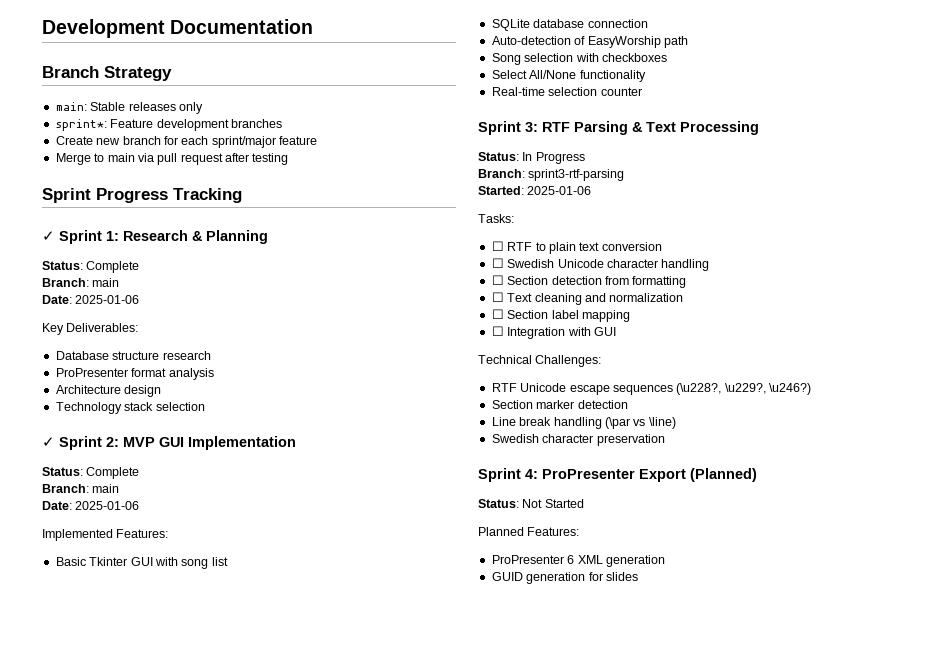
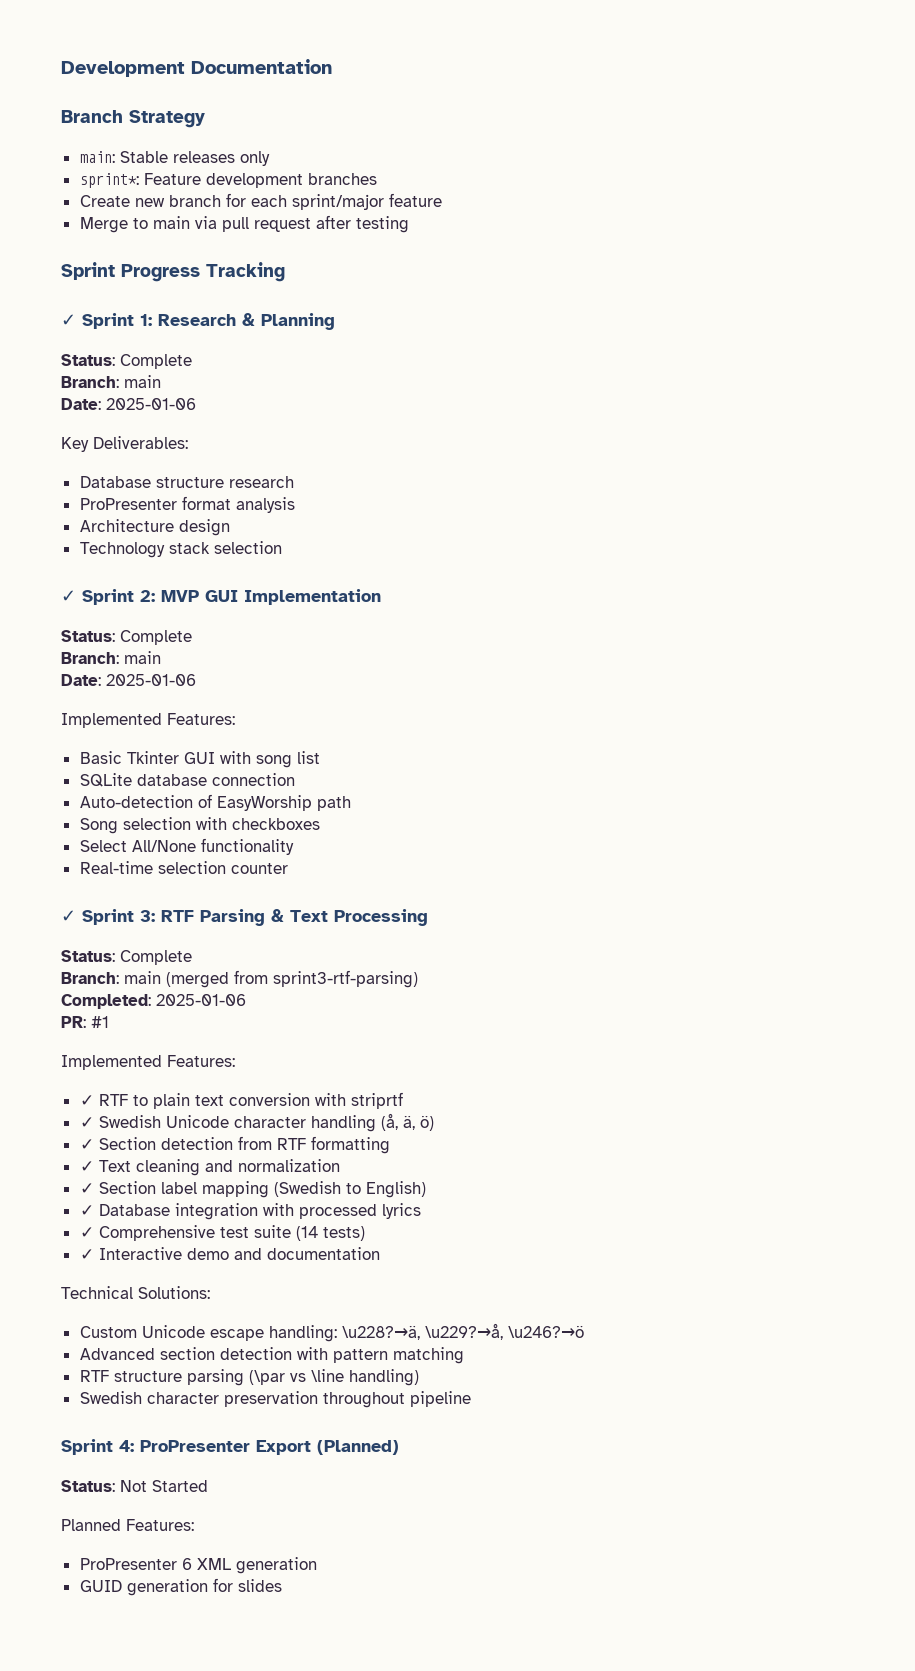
- Sprint 3: RTF Parsing & Text Processing
- Status: In Progress
- Branch: sprint3-rtf-parsing
- Started: 2025-01-06
- Tasks:
- ☐ RTF to plain text conversion
- ☐ Swedish Unicode character handling
- ☐ Section detection from formatting
+ ✓ Sprint 3: RTF Parsing & Text Processing
+ Status: Complete
+ Branch: main (merged from sprint3-rtf-parsing)
+ Completed: 2025-01-06
+ PR: #1
+ Implemented Features:
+ ✓ RTF to plain text conversion with striprtf
+ ✓ Swedish Unicode character handling (å, ä, ö)
+ ✓ Section detection from RTF formatting
- ☐ Text cleaning and normalization
+ ✓ Text cleaning and normalization
- ☐ Section label mapping
- ☐ Integration with GUI
- Technical Challenges:
- RTF Unicode escape sequences (\u228?, \u229?, \u246?)
- Section marker detection
- Line break handling (\par vs \line)
+ ✓ Section label mapping (Swedish to English)
+ ✓ Database integration with processed lyrics
+ ✓ Comprehensive test suite (14 tests)
+ ✓ Interactive demo and documentation
+ Technical Solutions:
+ Custom Unicode escape handling: \u228?→ä, \u229?→å, \u246?→ö
+ Advanced section detection with pattern matching
+ RTF structure parsing (\par vs \line handling)
- Swedish character preservation
+ Swedish character preservation throughout pipeline

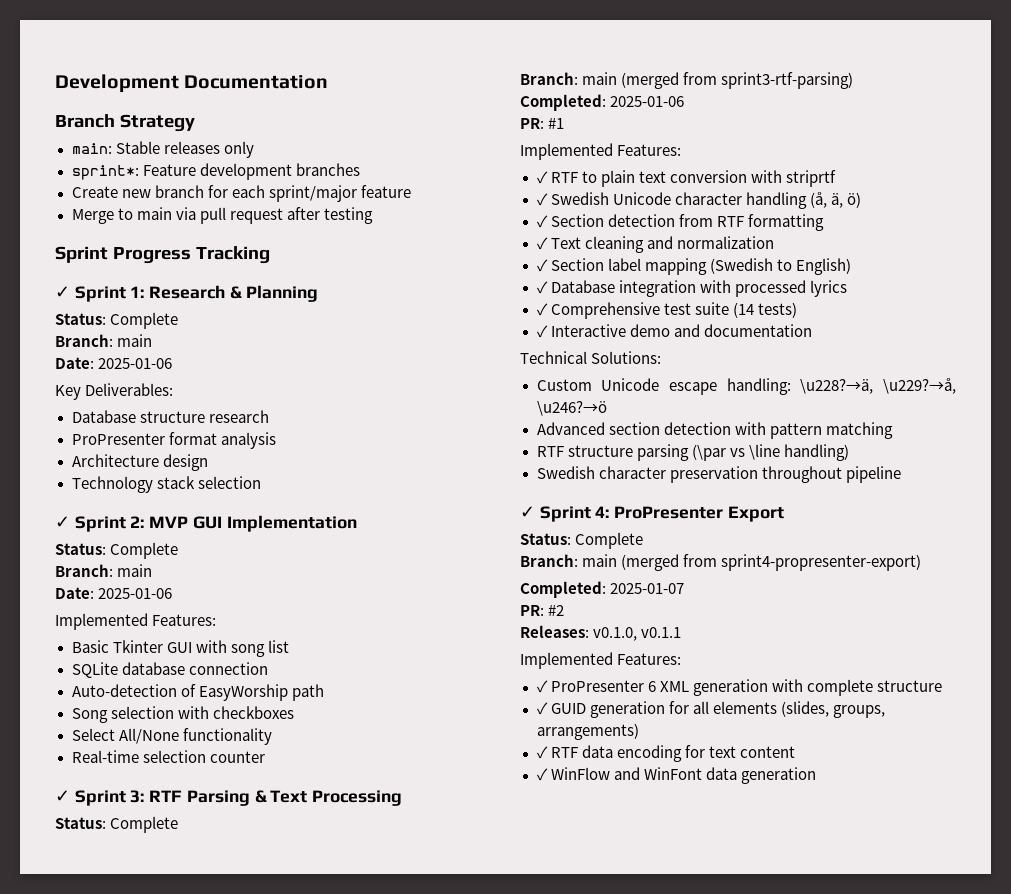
- Sprint 4: ProPresenter Export (Planned)
- Status: Not Started
- Planned Features:
- ProPresenter 6 XML generation
- GUID generation for slides
+ ✓ Sprint 4: ProPresenter Export
+ Status: Complete
+ Branch: main (merged from sprint4-propresenter-export)
+ Completed: 2025-01-07
+ PR: #2
+ Releases: v0.1.0, v0.1.1
+ Implemented Features:
+ ✓ ProPresenter 6 XML generation with complete structure
+ ✓ GUID generation for all elements (slides, groups, arrangements)
+ ✓ RTF data encoding for text content
+ ✓ WinFlow and WinFont data generation

